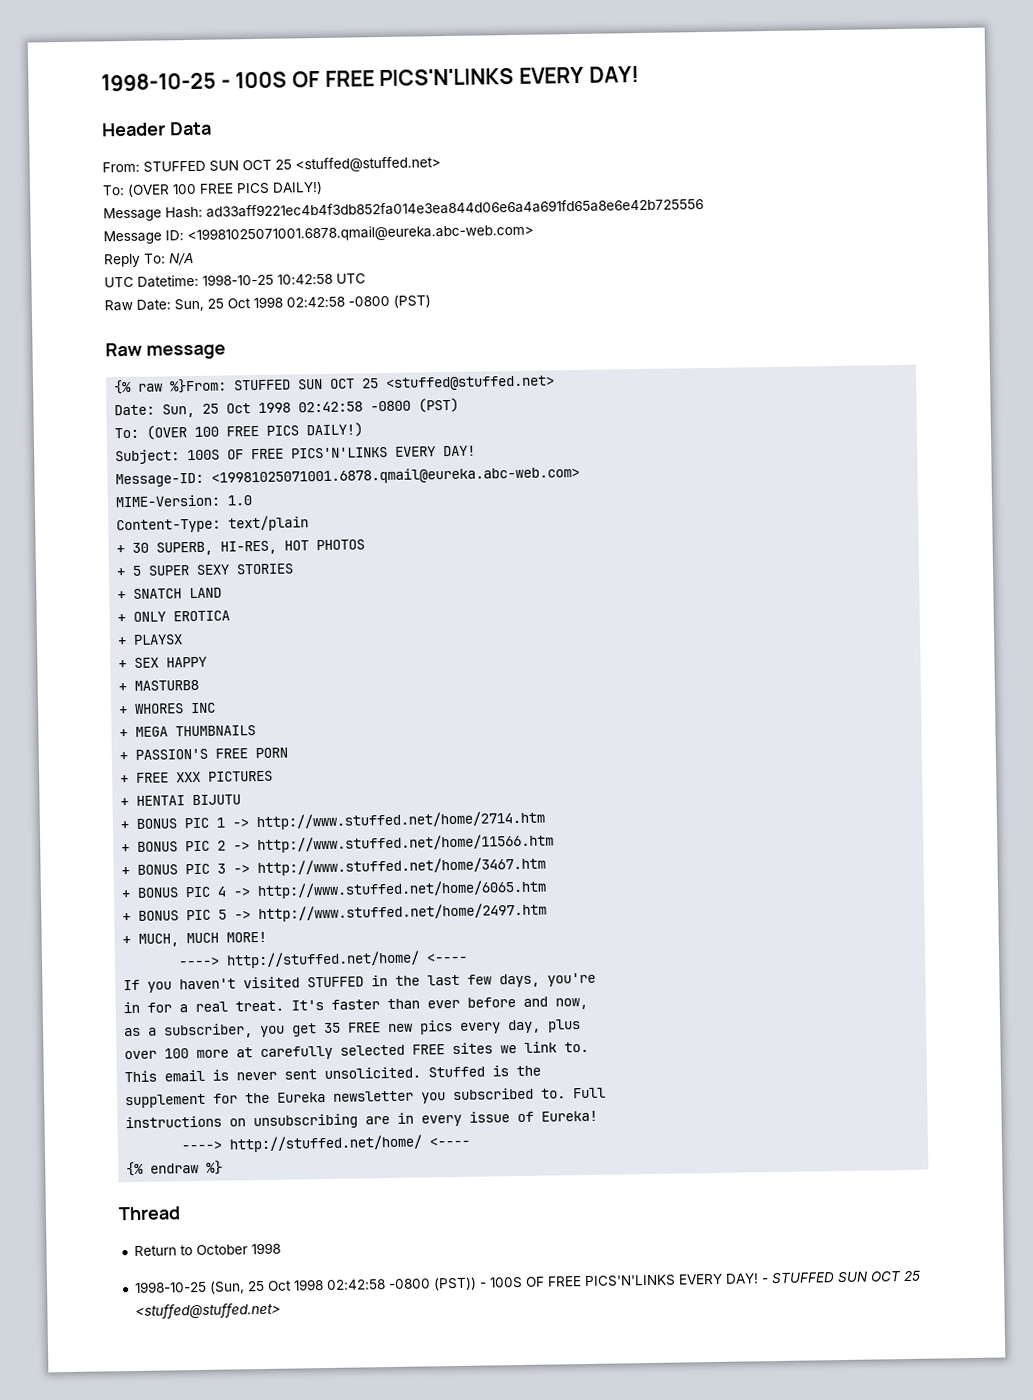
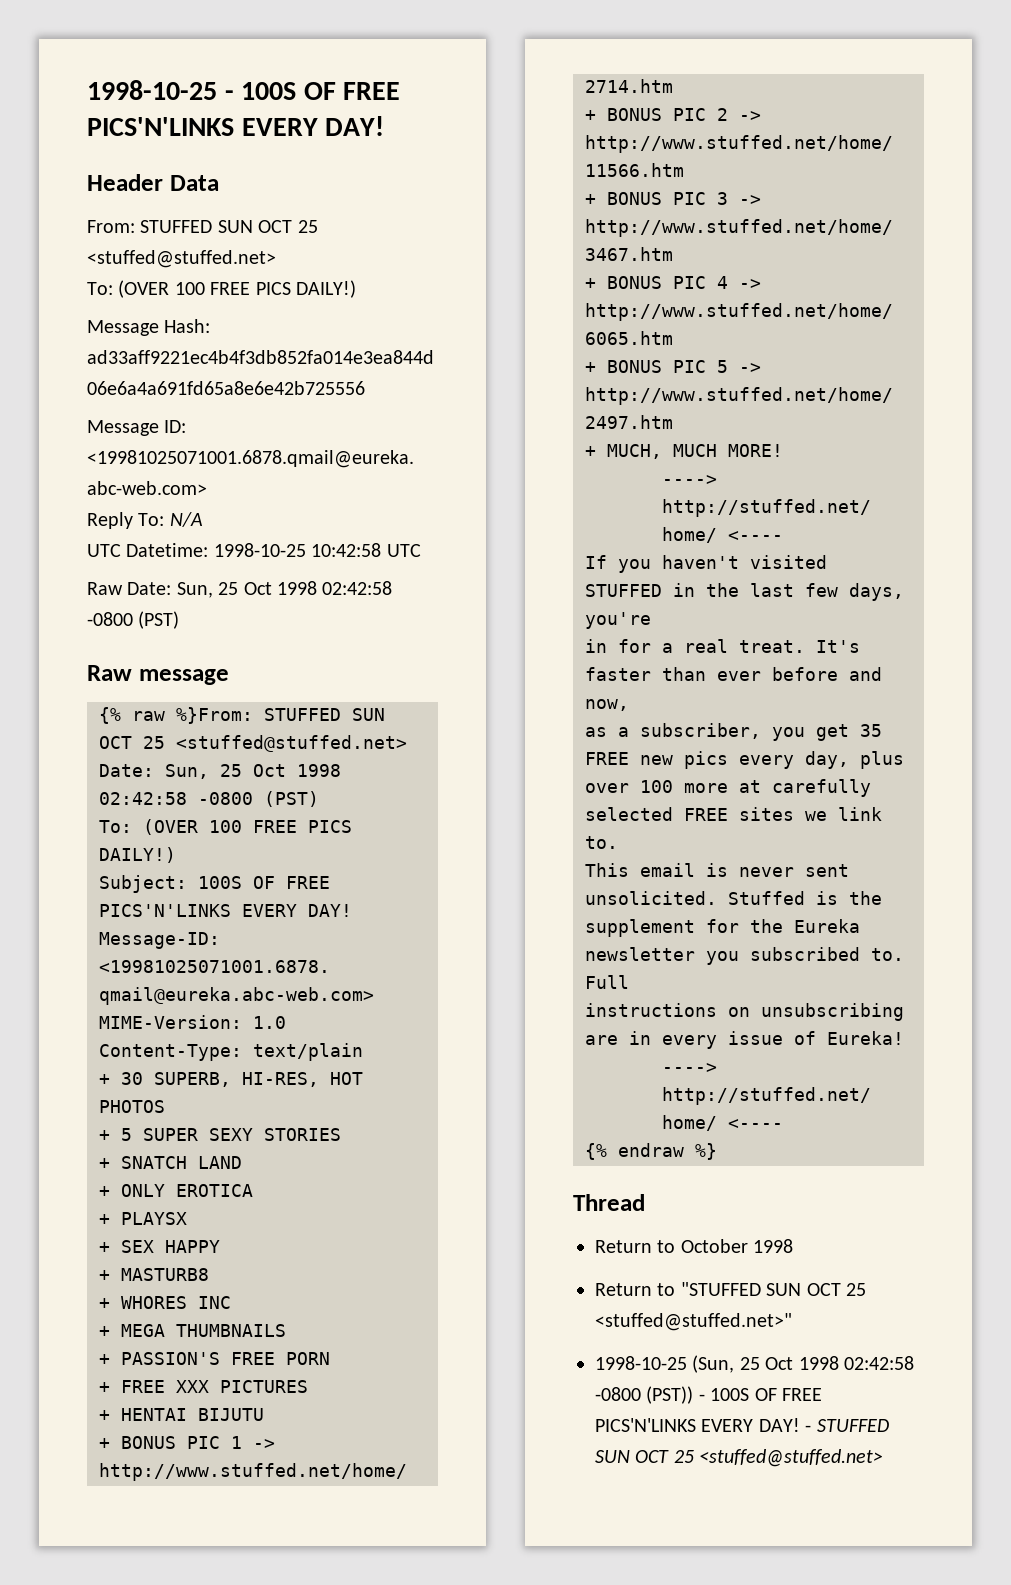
+ Return to "STUFFED SUN OCT 25 <stuffed@stuffed.net>"

